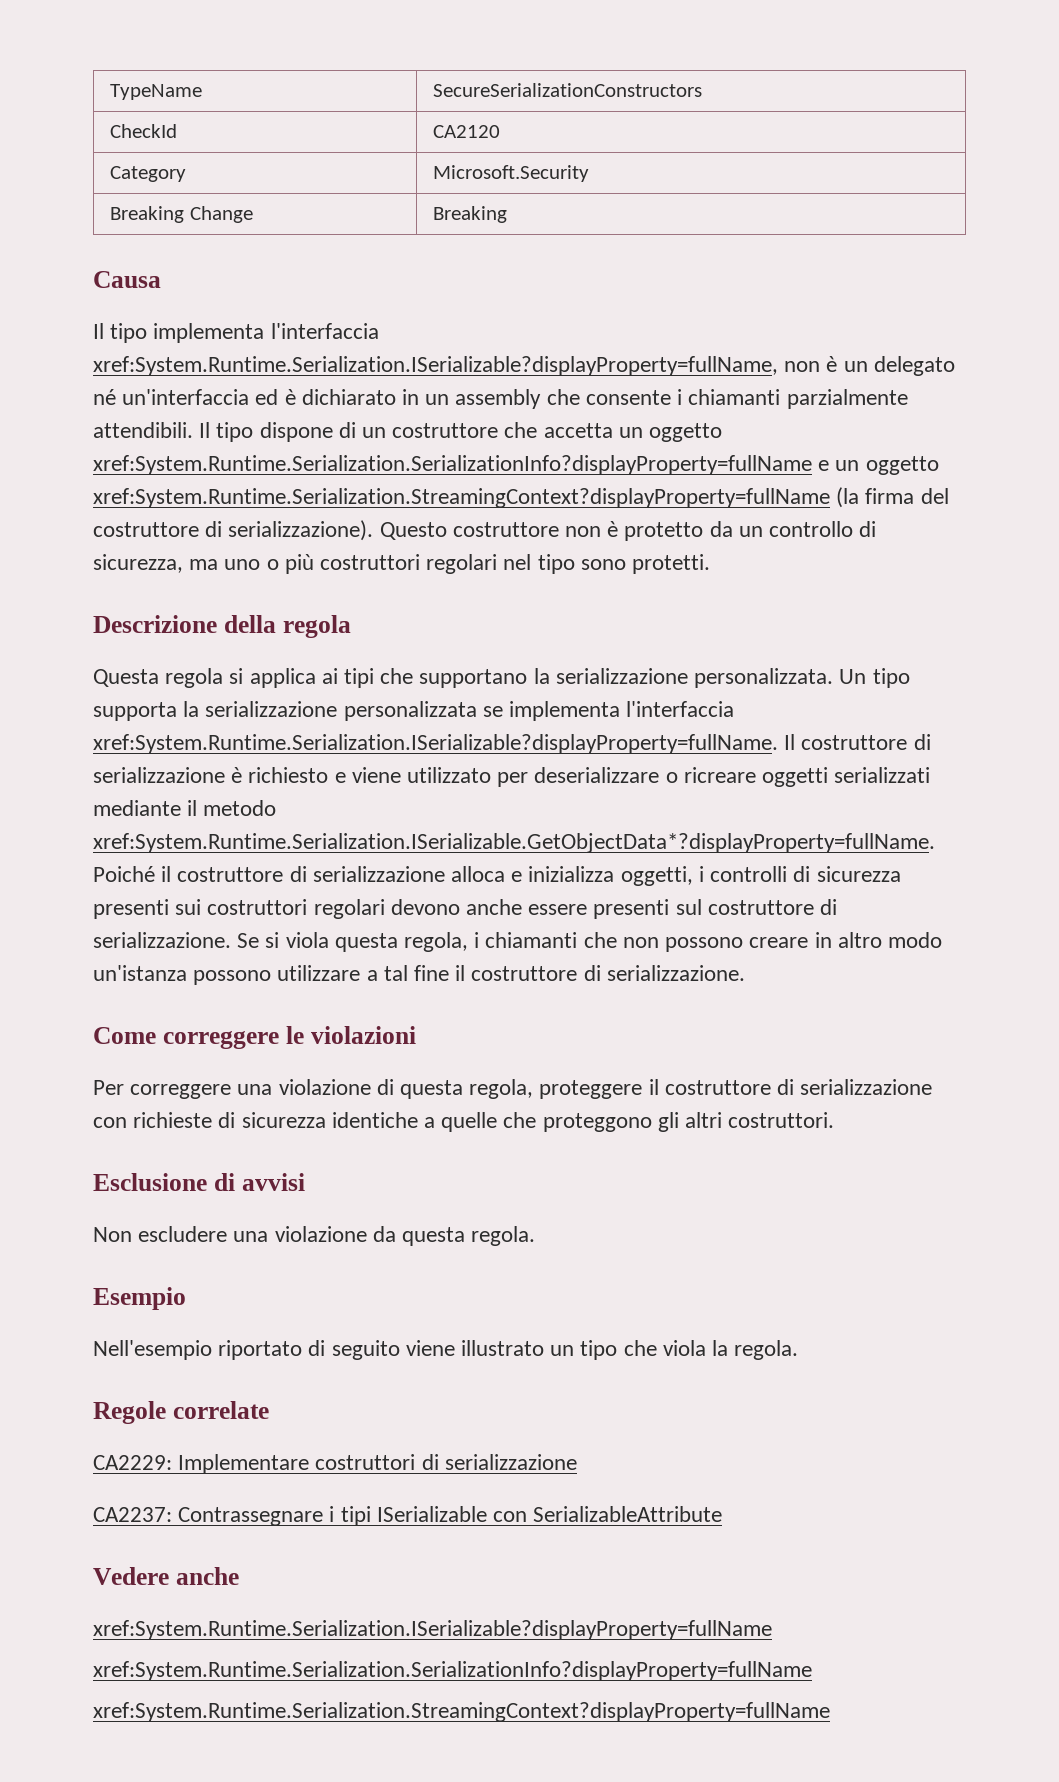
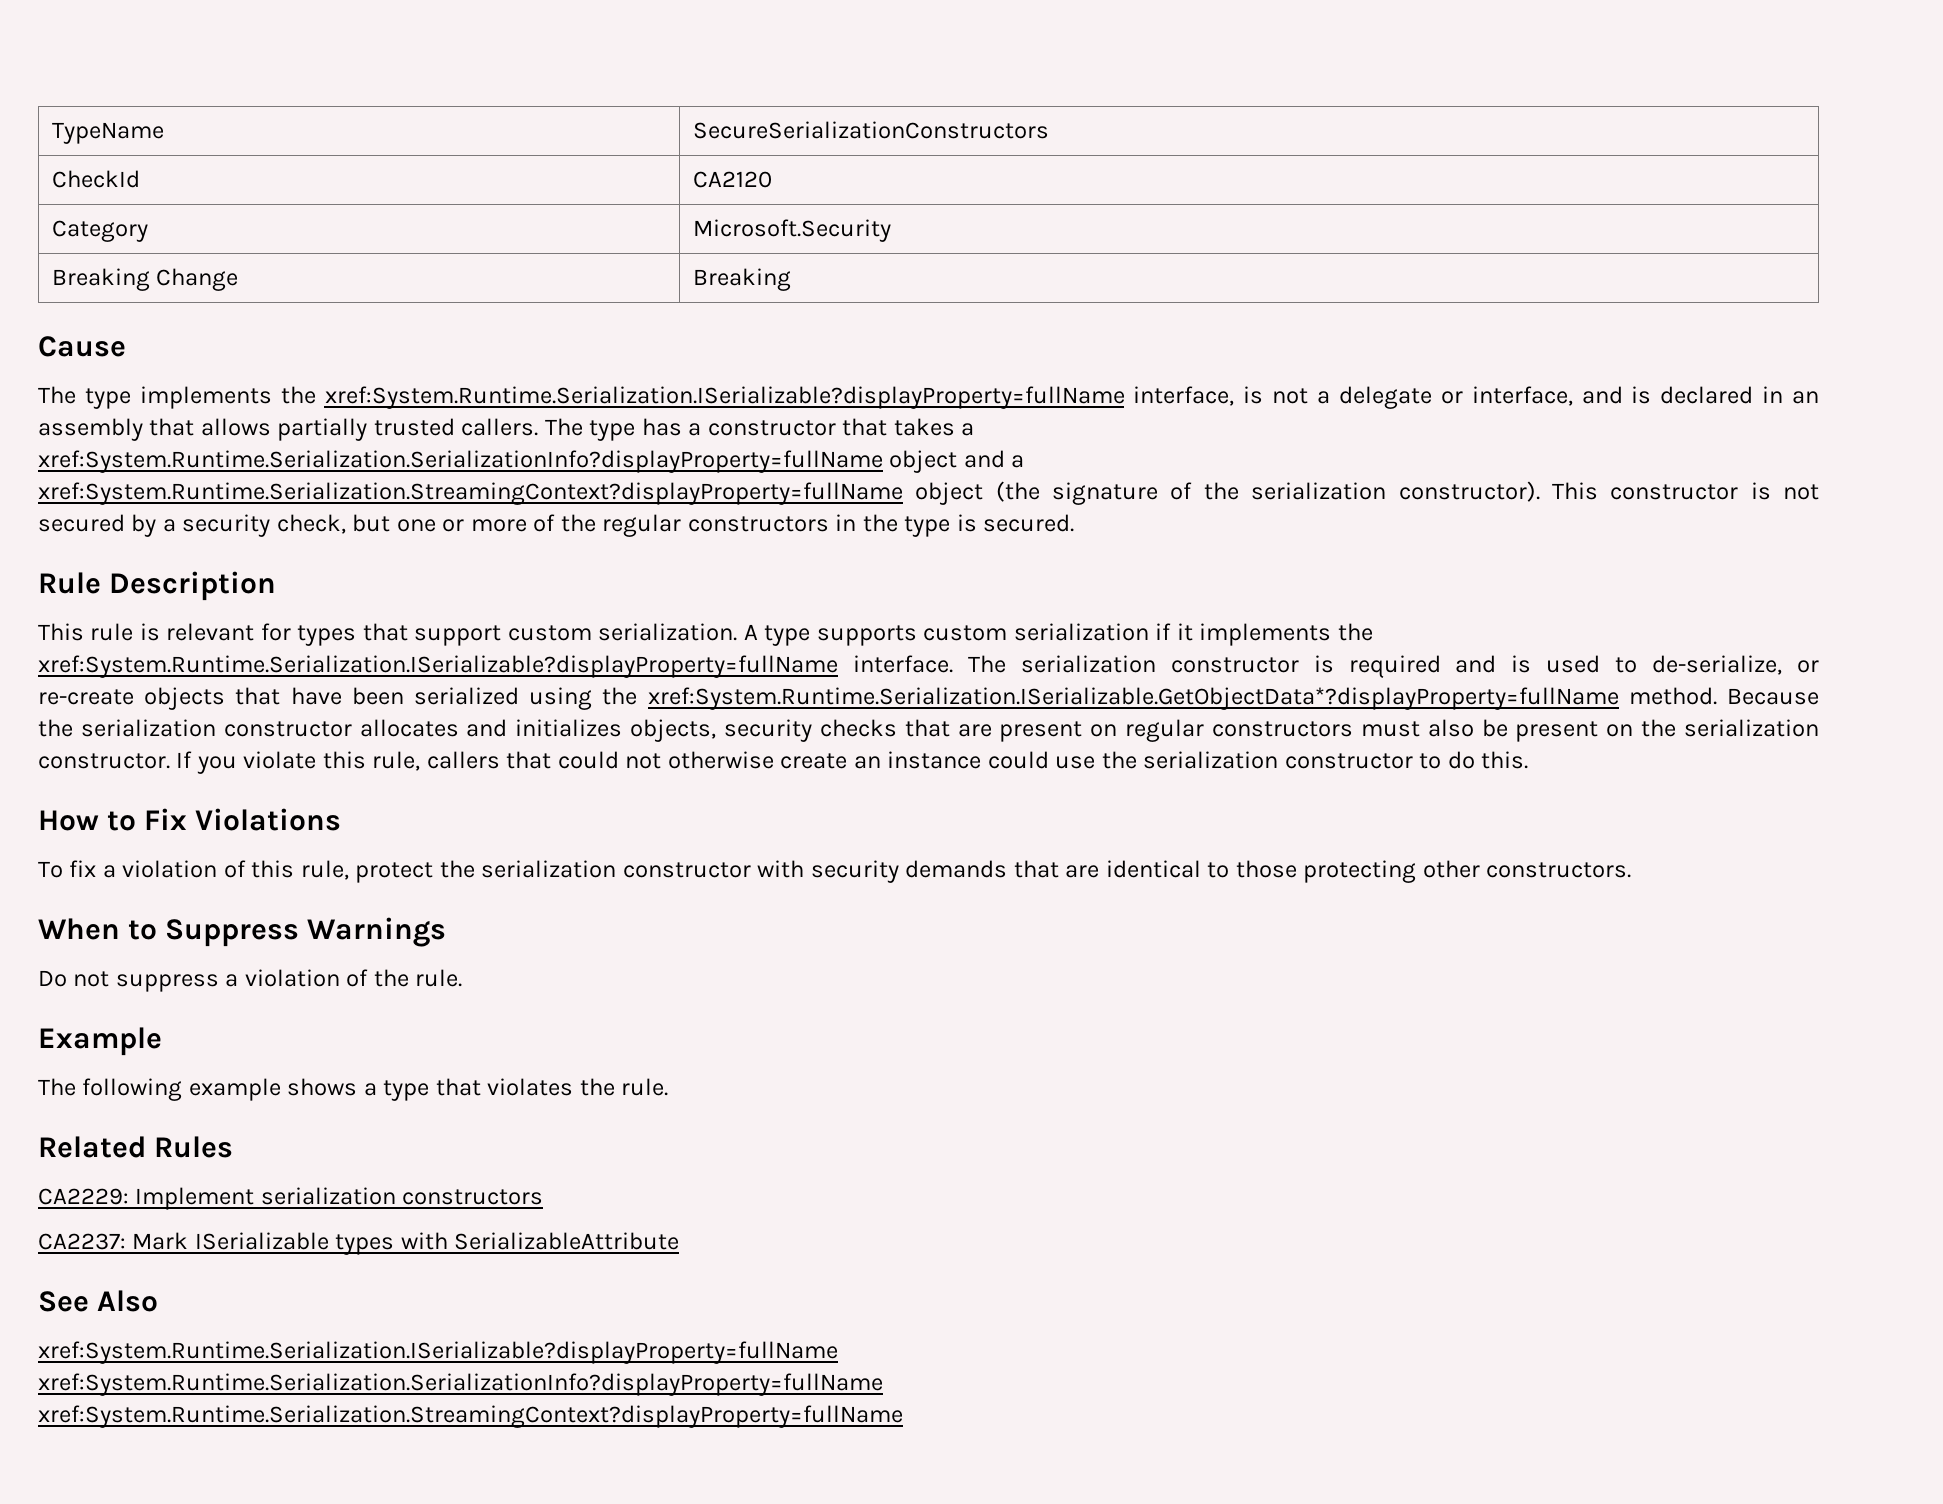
- Causa
- Il tipo implementa l'interfaccia xref:System.Runtime.Serialization.ISerializable?displayProperty=fullName, non è un delegato né un'interfaccia ed è dichiarato in un assembly che consente i chiamanti parzialmente attendibili. Il tipo dispone di un costruttore che accetta un oggetto xref:System.Runtime.Serialization.SerializationInfo?displayProperty=fullName e un oggetto xref:System.Runtime.Serialization.StreamingContext?displayProperty=fullName (la firma del costruttore di serializzazione). Questo costruttore non è protetto da un controllo di sicurezza, ma uno o più costruttori regolari nel tipo sono protetti.
- Descrizione della regola
- Questa regola si applica ai tipi che supportano la serializzazione personalizzata. Un tipo supporta la serializzazione personalizzata se implementa l'interfaccia xref:System.Runtime.Serialization.ISerializable?displayProperty=fullName. Il costruttore di serializzazione è richiesto e viene utilizzato per deserializzare o ricreare oggetti serializzati mediante il metodo xref:System.Runtime.Serialization.ISerializable.GetObjectData*?displayProperty=fullName. Poiché il costruttore di serializzazione alloca e inizializza oggetti, i controlli di sicurezza presenti sui costruttori regolari devono anche essere presenti sul costruttore di serializzazione. Se si viola questa regola, i chiamanti che non possono creare in altro modo un'istanza possono utilizzare a tal fine il costruttore di serializzazione.
- Come correggere le violazioni
- Per correggere una violazione di questa regola, proteggere il costruttore di serializzazione con richieste di sicurezza identiche a quelle che proteggono gli altri costruttori.
- Esclusione di avvisi
- Non escludere una violazione da questa regola.
- Esempio
- Nell'esempio riportato di seguito viene illustrato un tipo che viola la regola.
- Regole correlate
- CA2229: Implementare costruttori di serializzazione
- CA2237: Contrassegnare i tipi ISerializable con SerializableAttribute
+ Cause
+ The type implements the xref:System.Runtime.Serialization.ISerializable?displayProperty=fullName interface, is not a delegate or interface, and is declared in an assembly that allows partially trusted callers. The type has a constructor that takes a xref:System.Runtime.Serialization.SerializationInfo?displayProperty=fullName object and a xref:System.Runtime.Serialization.StreamingContext?displayProperty=fullName object (the signature of the serialization constructor). This constructor is not secured by a security check, but one or more of the regular constructors in the type is secured.
+ Rule Description
+ This rule is relevant for types that support custom serialization. A type supports custom serialization if it implements the xref:System.Runtime.Serialization.ISerializable?displayProperty=fullName interface. The serialization constructor is required and is used to de-serialize, or re-create objects that have been serialized using the xref:System.Runtime.Serialization.ISerializable.GetObjectData*?displayProperty=fullName method. Because the serialization constructor allocates and initializes objects, security checks that are present on regular constructors must also be present on the serialization constructor. If you violate this rule, callers that could not otherwise create an instance could use the serialization constructor to do this.
+ How to Fix Violations
+ To fix a violation of this rule, protect the serialization constructor with security demands that are identical to those protecting other constructors.
+ When to Suppress Warnings
+ Do not suppress a violation of the rule.
+ Example
+ The following example shows a type that violates the rule.
+ Related Rules
+ CA2229: Implement serialization constructors
+ CA2237: Mark ISerializable types with SerializableAttribute
- Vedere anche
+ See Also

